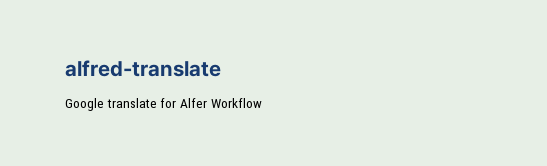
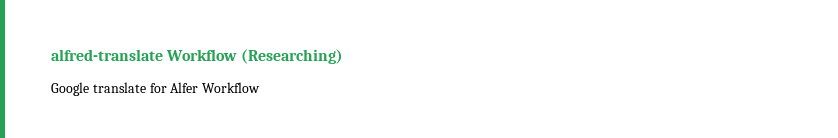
- alfred-translate
+ alfred-translate Workflow (Researching)

